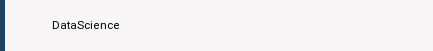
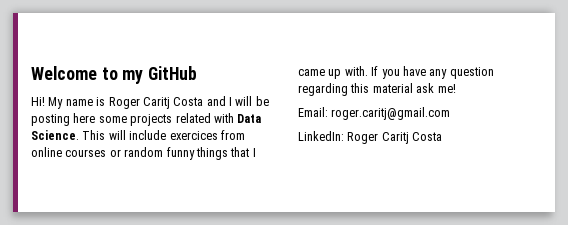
- DataScience
+ Welcome to my GitHub
+ Hi! My name is Roger Caritj Costa and I will be posting here some projects related with Data Science. This will include exercices from online courses or random funny things that I came up with. If you have any question regarding this material ask me!
+ Email: roger.caritj@gmail.com
+ LinkedIn: Roger Caritj Costa

